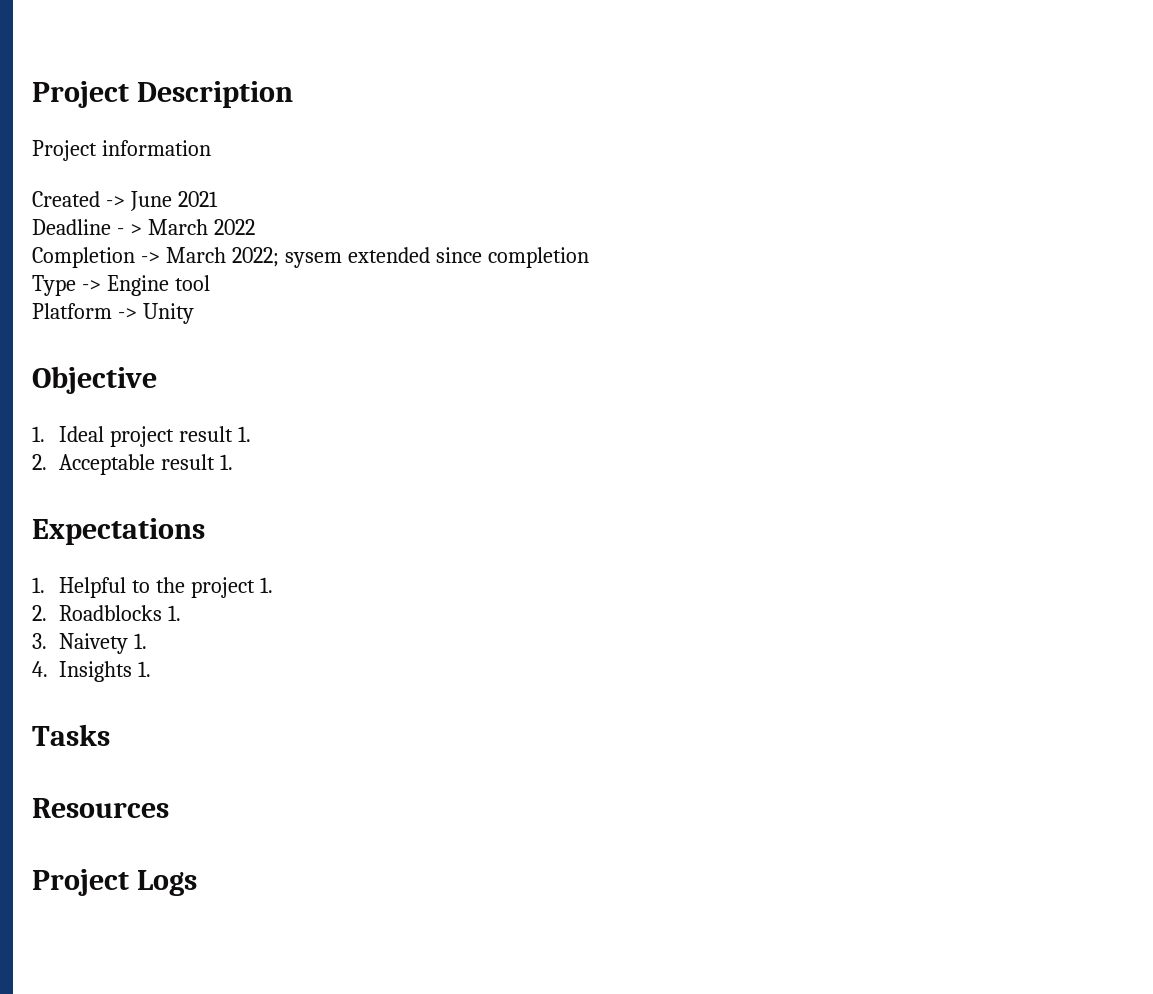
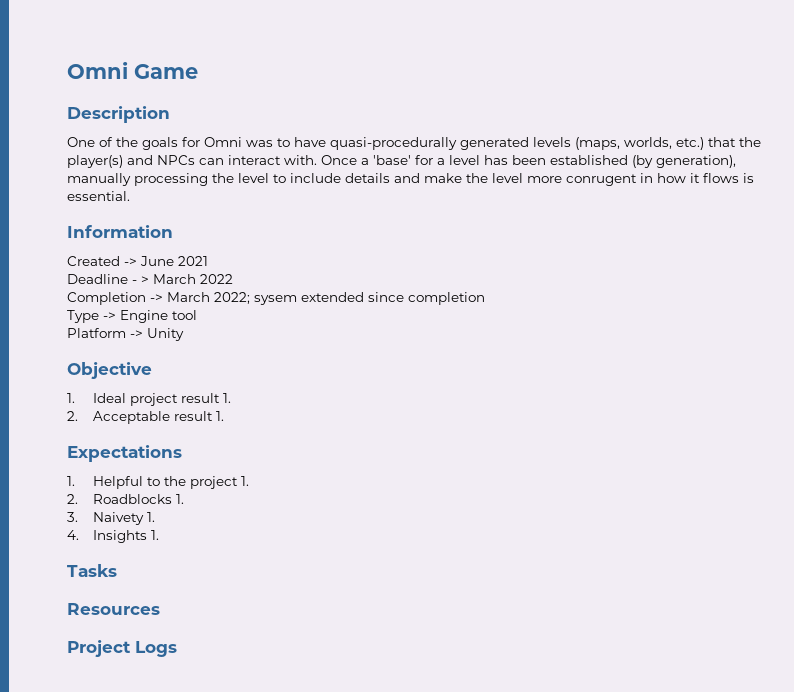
- Project Description
+ Omni Game
+ Description
- Project information
+ One of the goals for Omni was to have quasi-procedurally generated levels (maps, worlds, etc.) that the player(s) and NPCs can interact with. Once a 'base' for a level has been established (by generation), manually processing the level to include details and make the level more conrugent in how it flows is essential.
+ Information

